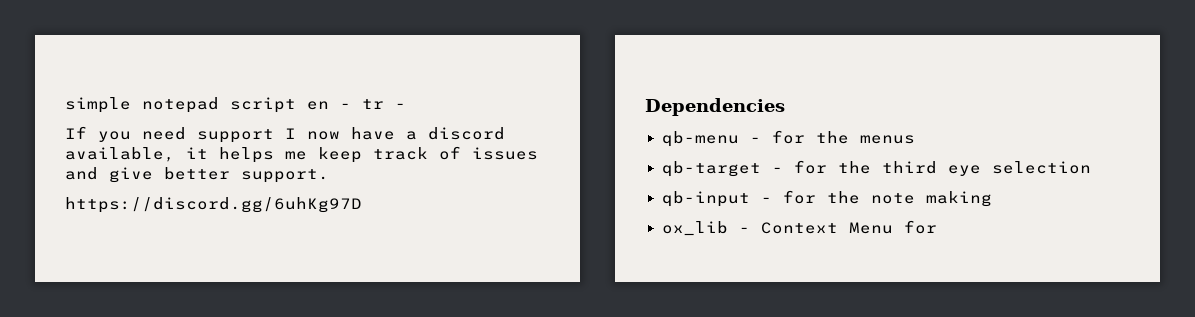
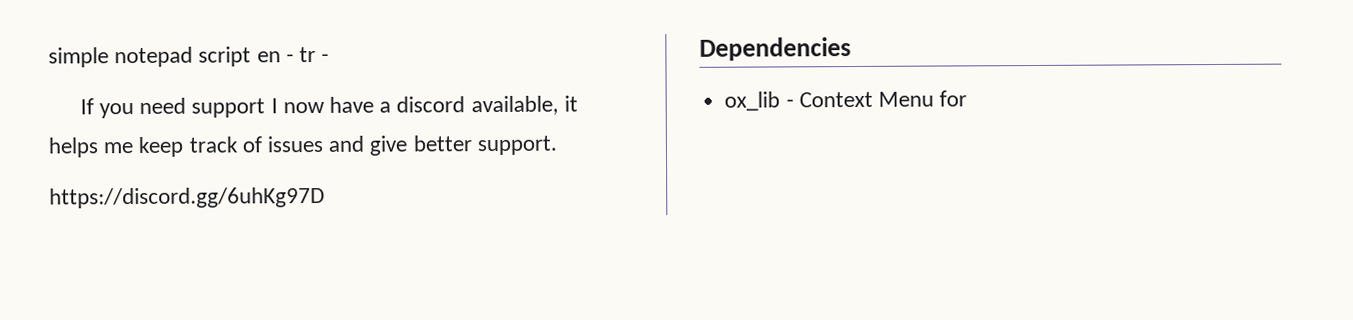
- qb-menu - for the menus
- qb-target - for the third eye selection
- qb-input - for the note making

